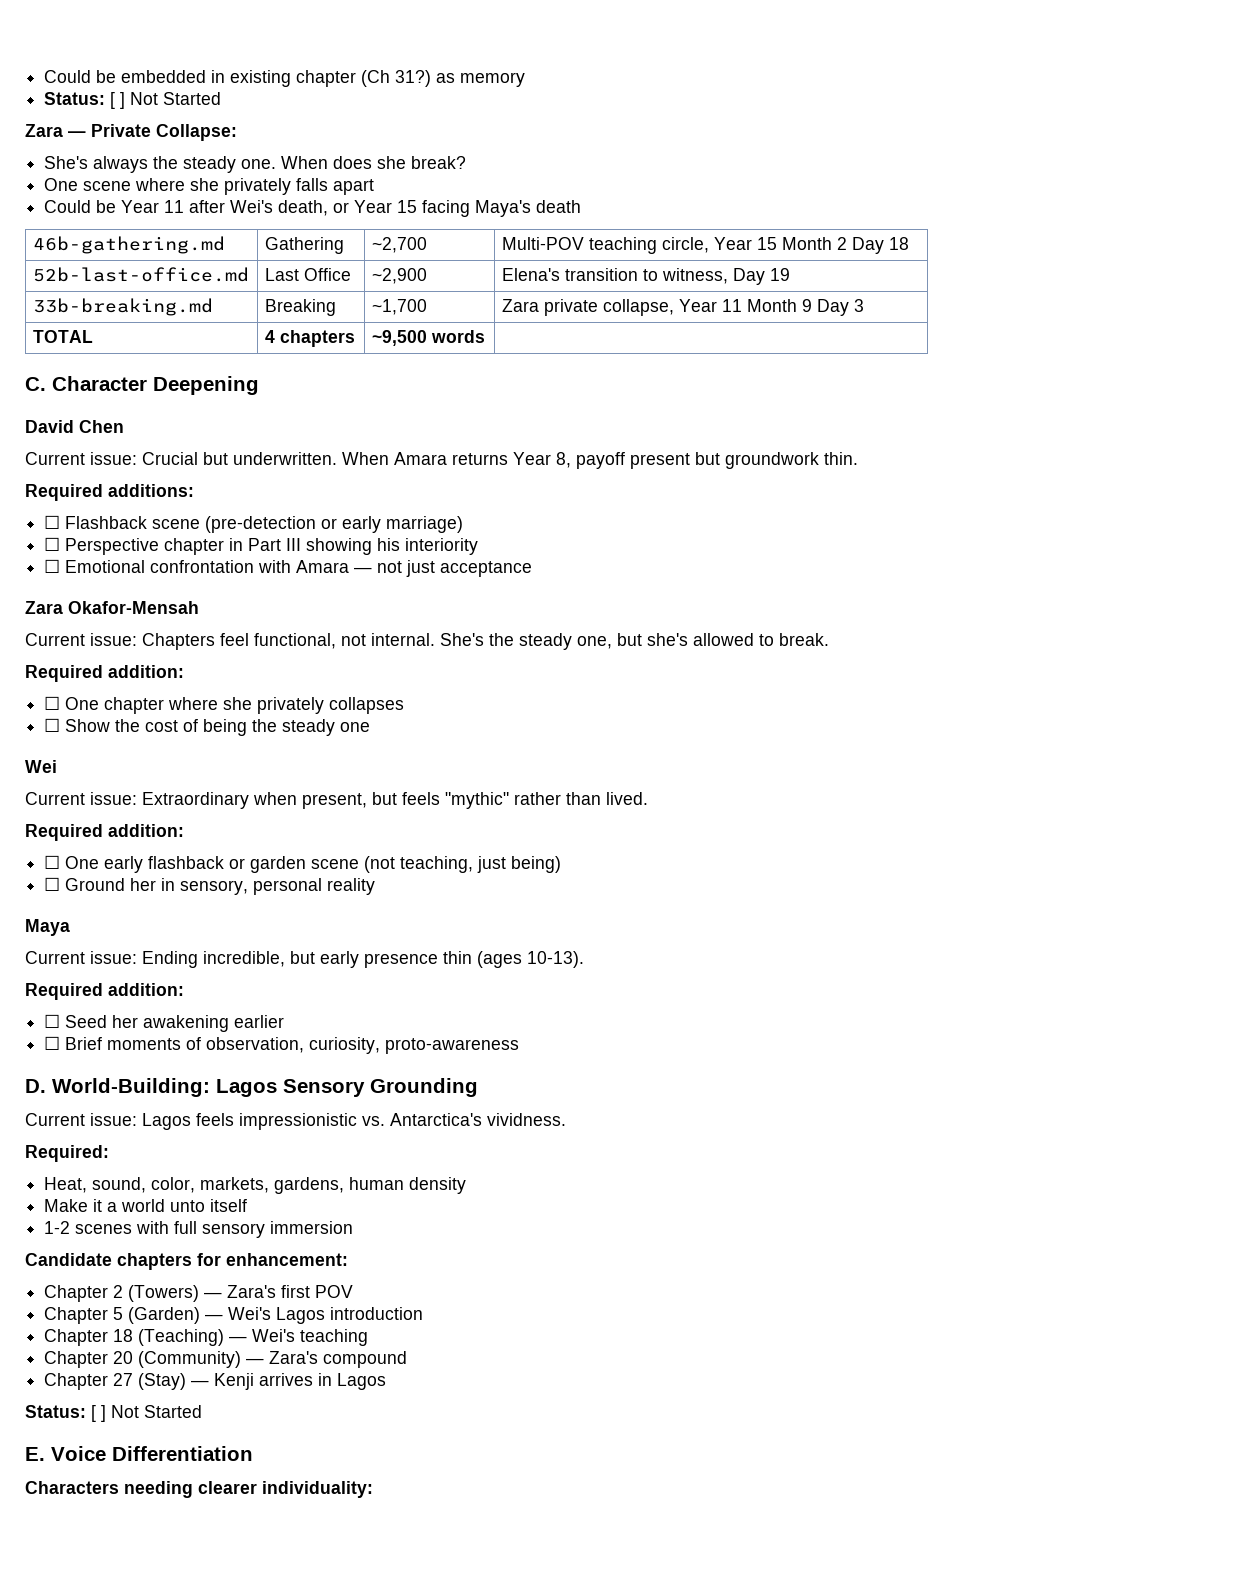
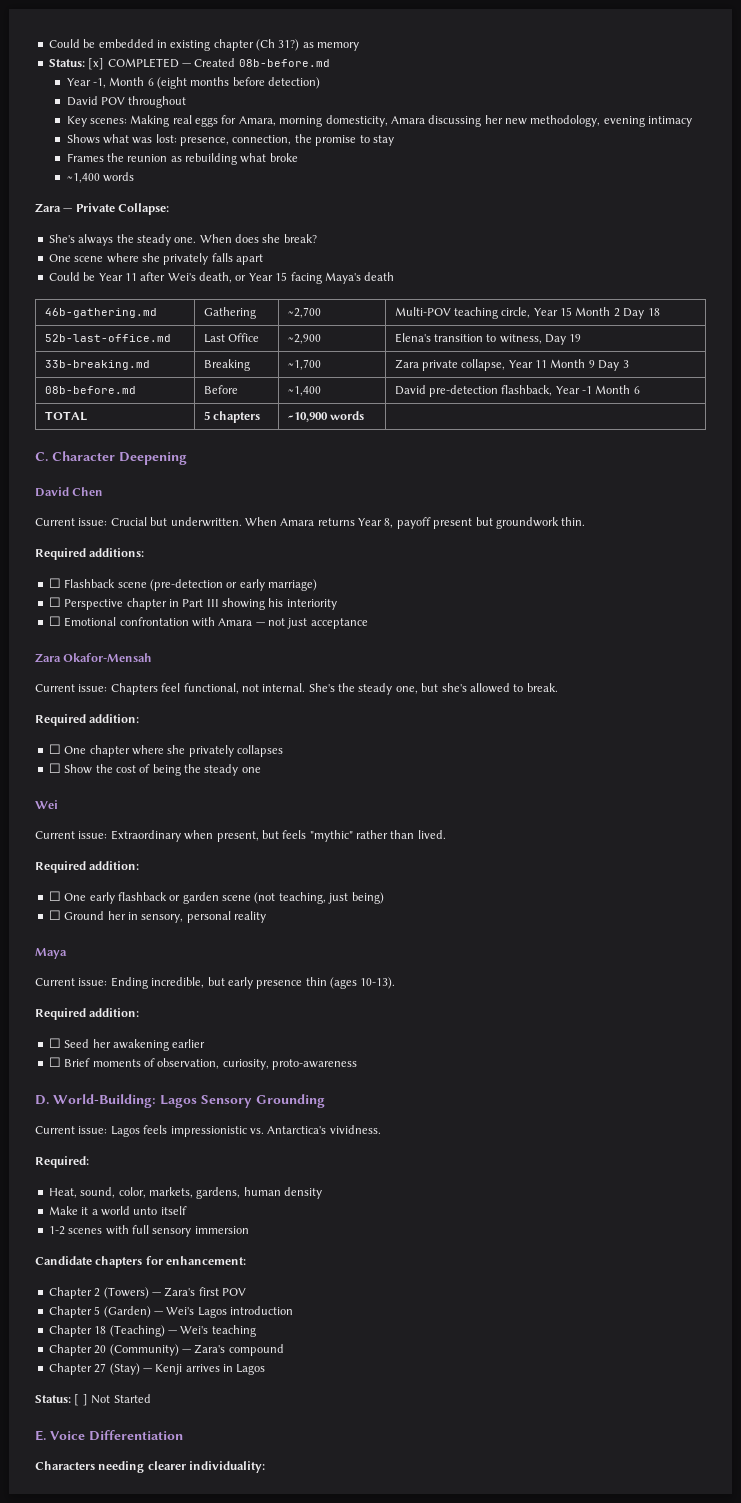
  Could be embedded in existing chapter (Ch 31?) as memory
- Status: [ ] Not Started
+ Status: [x] COMPLETED — Created 08b-before.md
+ Year -1, Month 6 (eight months before detection)
+ David POV throughout
+ Key scenes: Making real eggs for Amara, morning domesticity, Amara discussing her new methodology, evening intimacy
+ Shows what was lost: presence, connection, the promise to stay
+ Frames the reunion as rebuilding what broke
+ ~1,400 words
+ 08b-before.md | Before | ~1,400 | David pre-detection flashback, Year -1 Month 6
- TOTAL | 4 chapters | ~9,500 words |
+ TOTAL | 5 chapters | ~10,900 words |

